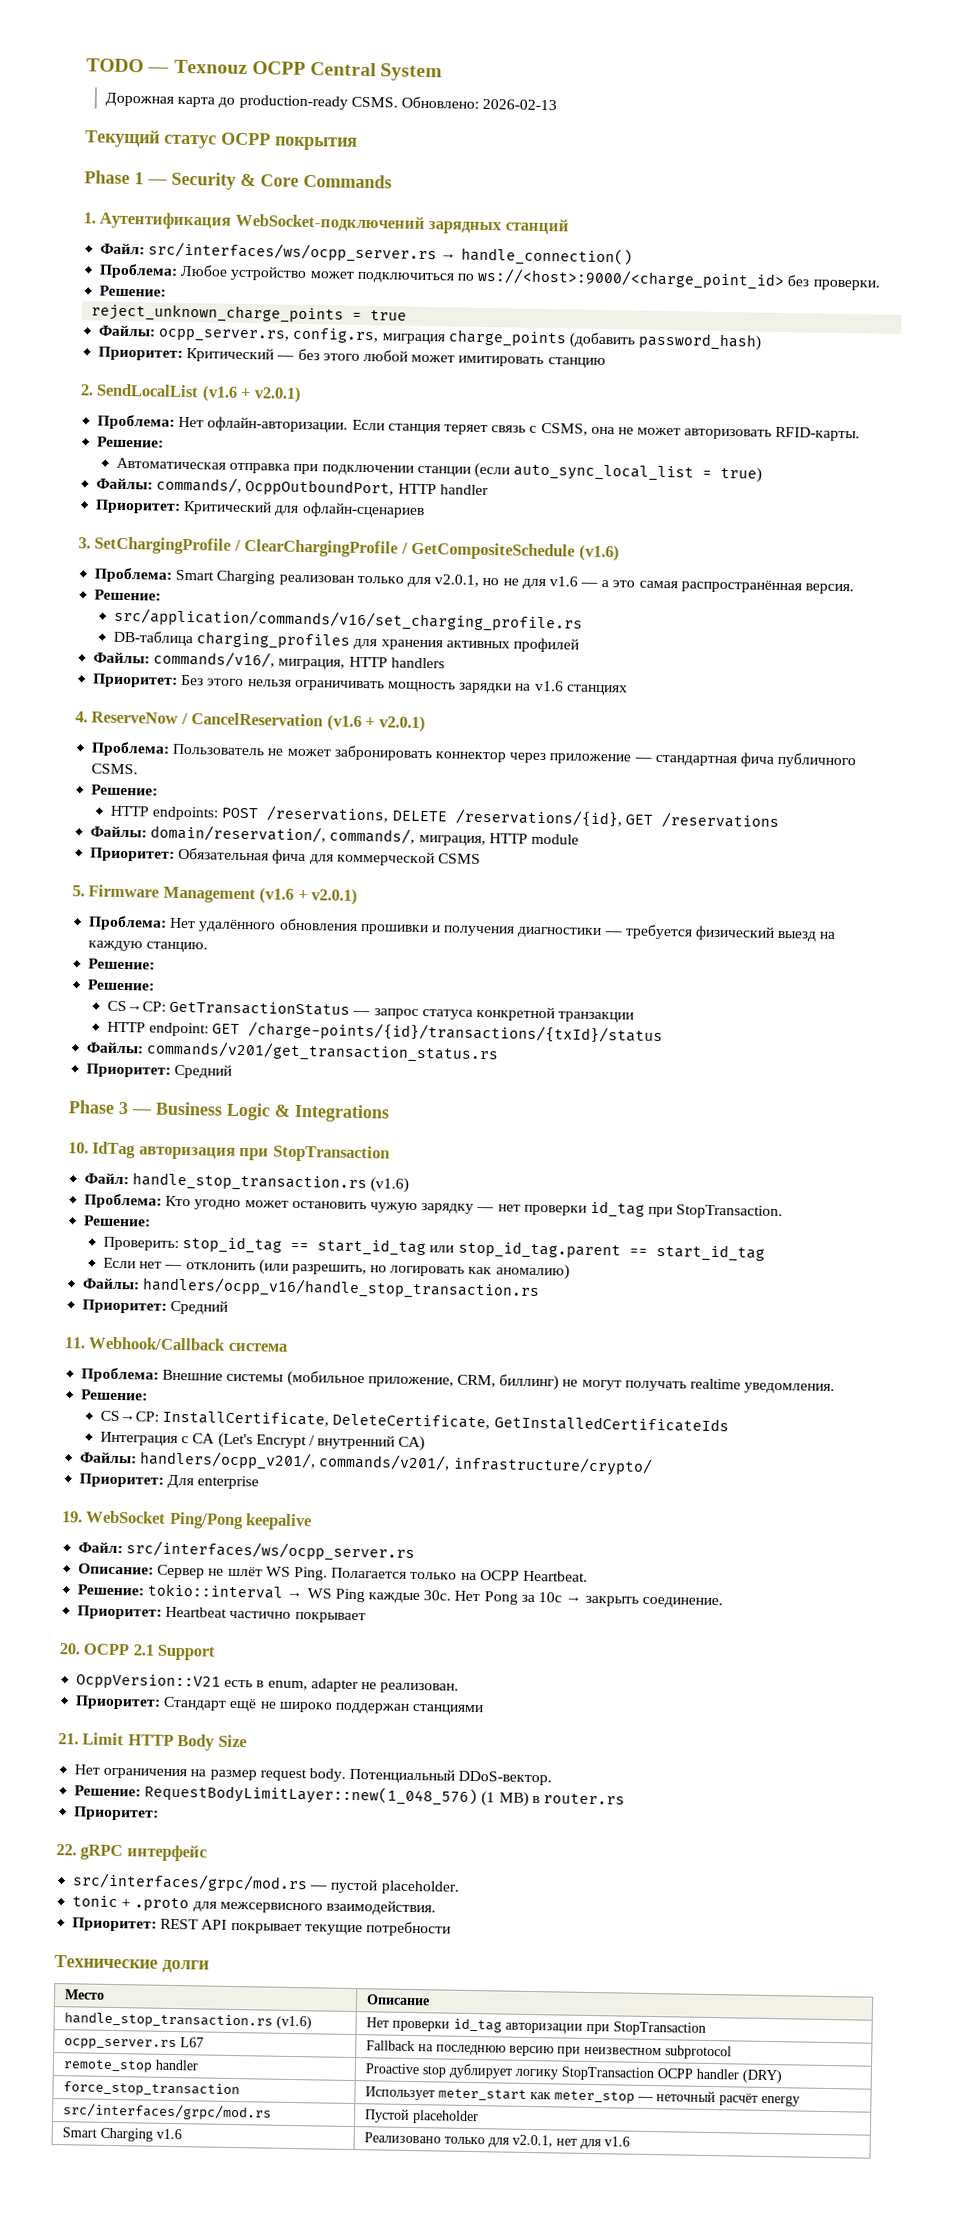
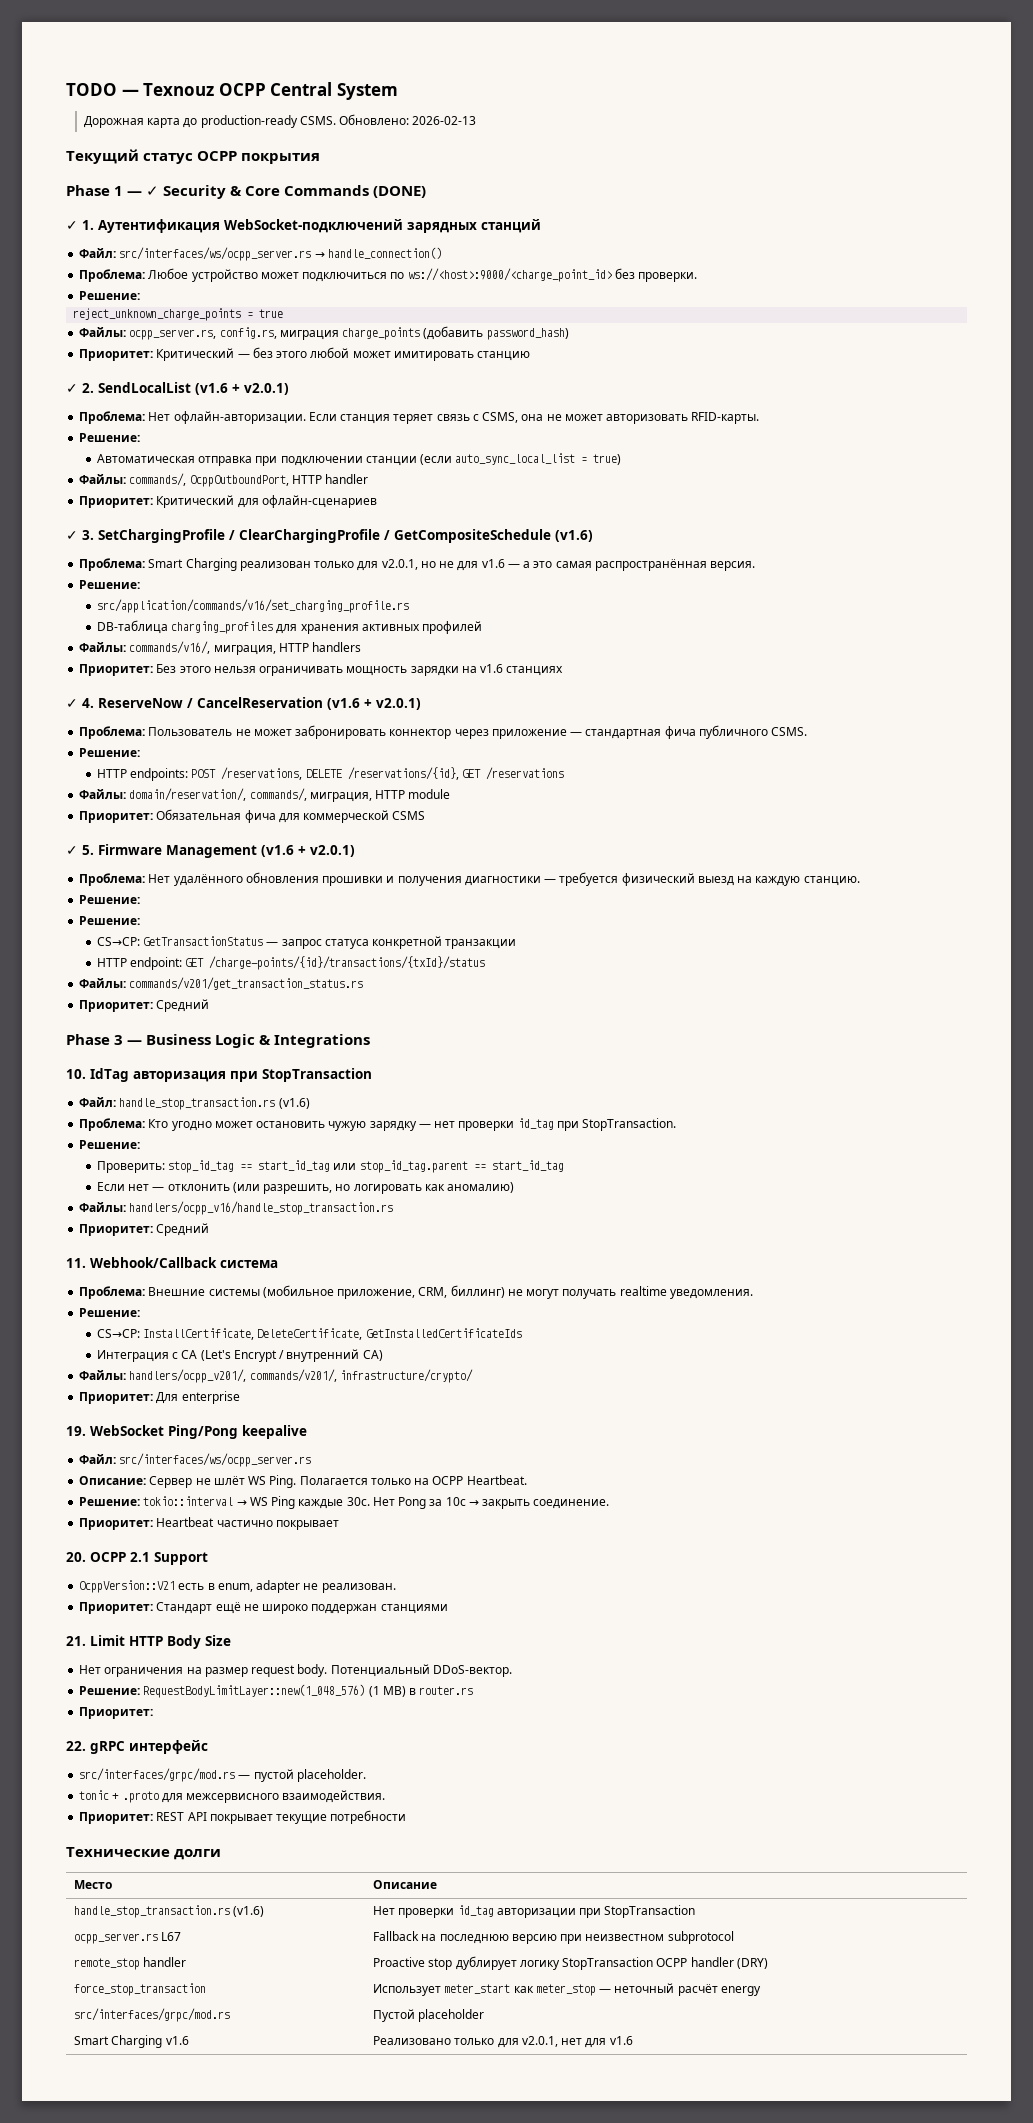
- Phase 1 — Security & Core Commands
- 1. Аутентификация WebSocket-подключений зарядных станций
+ Phase 1 — ✓ Security & Core Commands (DONE)
+ ✓ 1. Аутентификация WebSocket-подключений зарядных станций
- 2. SendLocalList (v1.6 + v2.0.1)
+ ✓ 2. SendLocalList (v1.6 + v2.0.1)
- 3. SetChargingProfile / ClearChargingProfile / GetCompositeSchedule (v1.6)
+ ✓ 3. SetChargingProfile / ClearChargingProfile / GetCompositeSchedule (v1.6)
- 4. ReserveNow / CancelReservation (v1.6 + v2.0.1)
+ ✓ 4. ReserveNow / CancelReservation (v1.6 + v2.0.1)
- 5. Firmware Management (v1.6 + v2.0.1)
+ ✓ 5. Firmware Management (v1.6 + v2.0.1)

